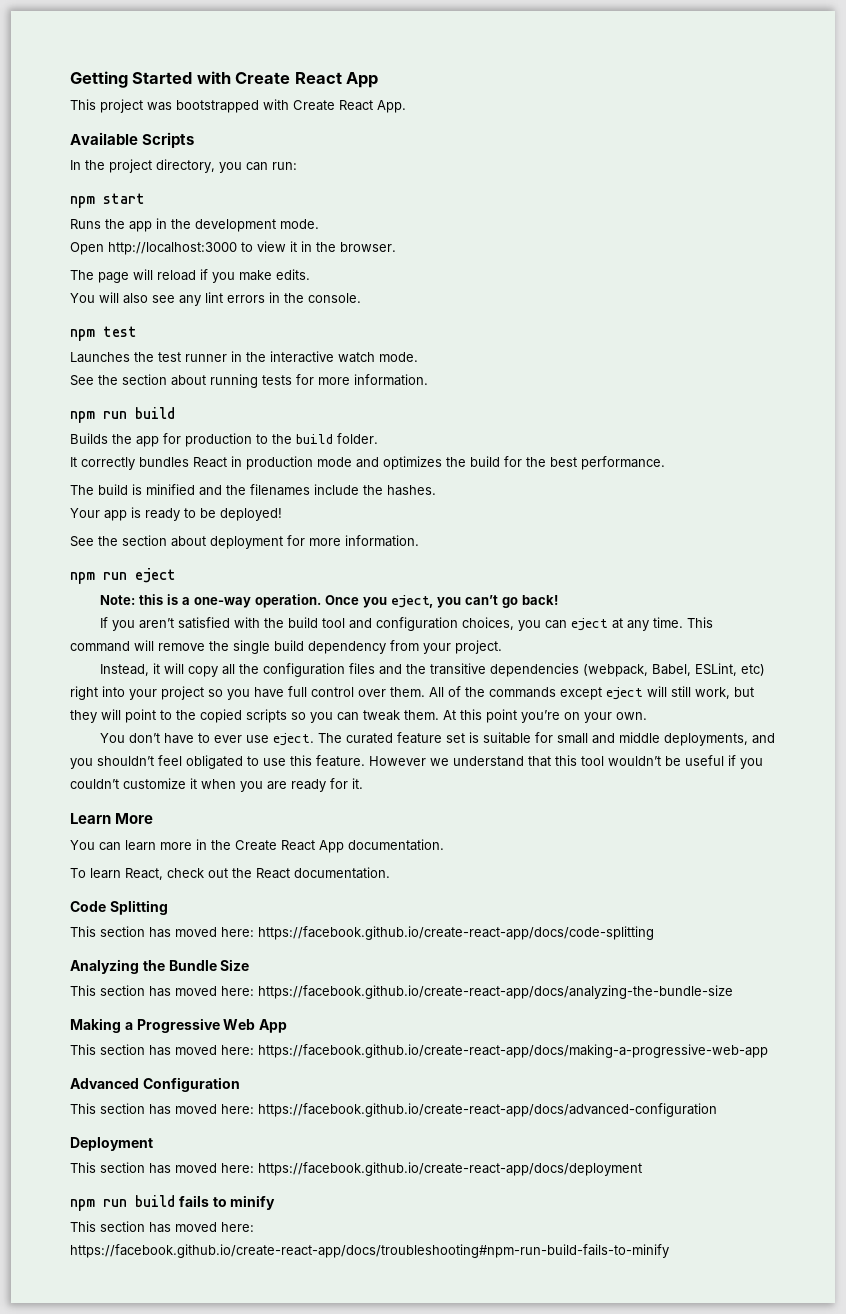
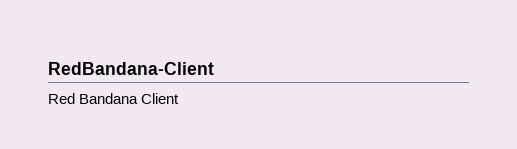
- Getting Started with Create React App
- This project was bootstrapped with Create React App.
- Available Scripts
- In the project directory, you can run:
- npm start
- Runs the app in the development mode.
- Open http://localhost:3000 to view it in the browser.
- The page will reload if you make edits.
- You will also see any lint errors in the console.
- npm test
- Launches the test runner in the interactive watch mode.
- See the section about running tests for more information.
- npm run build
- Builds the app for production to the build folder.
- It correctly bundles React in production mode and optimizes the build for the best performance.
- The build is minified and the filenames include the hashes.
- Your app is ready to be deployed!
- See the section about deployment for more information.
- npm run eject
- Note: this is a one-way operation. Once you eject, you can’t go back!
- If you aren’t satisfied with the build tool and configuration choices, you can eject at any time. This command will remove the single build dependency from your project.
- Instead, it will copy all the configuration files and the transitive dependencies (webpack, Babel, ESLint, etc) right into your project so you have full control over them. All of the commands except eject will still work, but they will point to the copied scripts so you can tweak them. At this point you’re on your own.
- You don’t have to ever use eject. The curated feature set is suitable for small and middle deployments, and you shouldn’t feel obligated to use this feature. However we understand that this tool wouldn’t be useful if you couldn’t customize it when you are ready for it.
- Learn More
- You can learn more in the Create React App documentation.
- To learn React, check out the React documentation.
- Code Splitting
- This section has moved here: https://facebook.github.io/create-react-app/docs/code-splitting
- Analyzing the Bundle Size
- This section has moved here: https://facebook.github.io/create-react-app/docs/analyzing-the-bundle-size
- Making a Progressive Web App
- This section has moved here: https://facebook.github.io/create-react-app/docs/making-a-progressive-web-app
- Advanced Configuration
- This section has moved here: https://facebook.github.io/create-react-app/docs/advanced-configuration
- Deployment
- This section has moved here: https://facebook.github.io/create-react-app/docs/deployment
- npm run build fails to minify
- This section has moved here: https://facebook.github.io/create-react-app/docs/troubleshooting#npm-run-build-fails-to-minify
+ RedBandana-Client
+ Red Bandana Client

